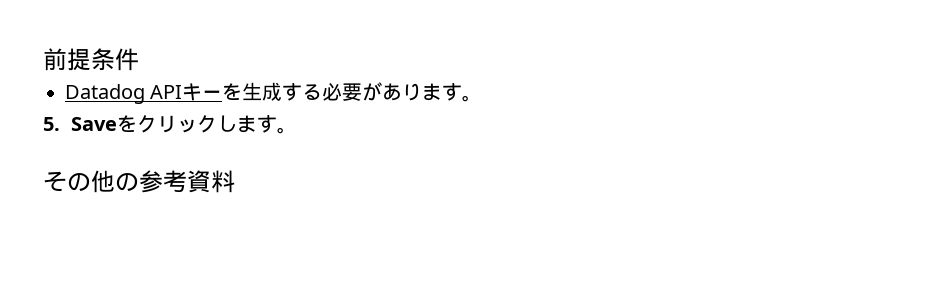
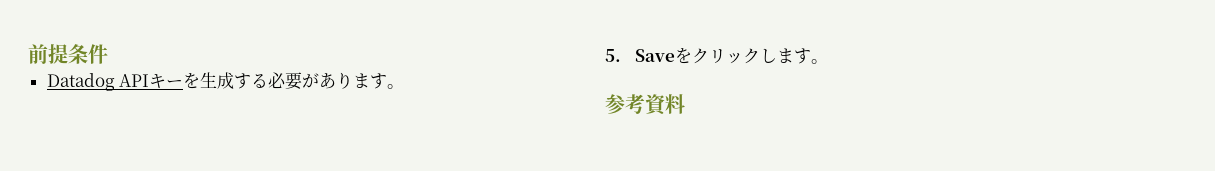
- その他の参考資料
+ 参考資料

